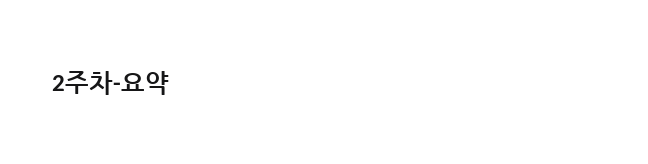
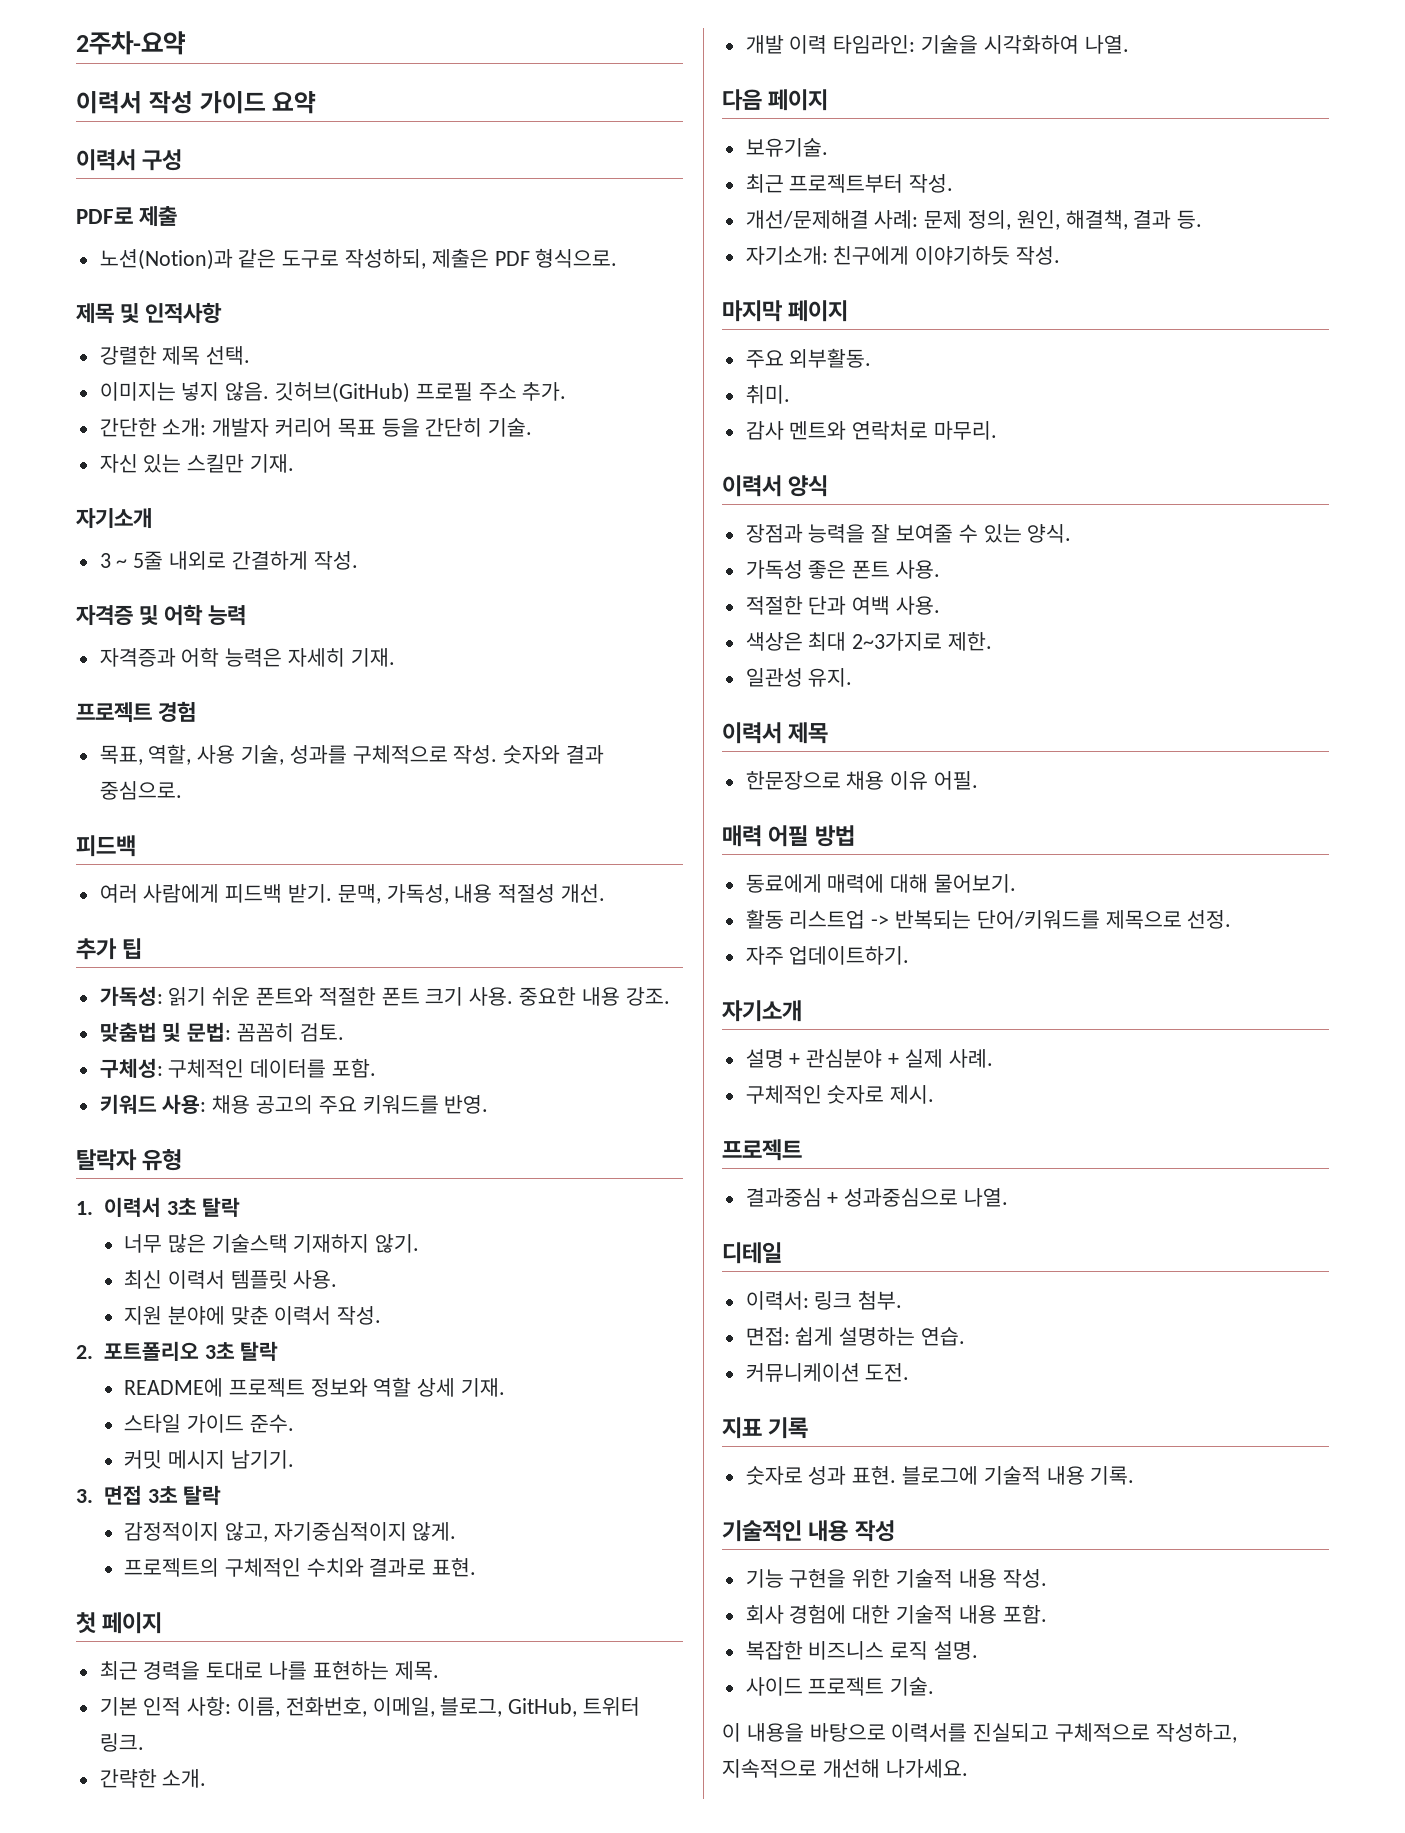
+ 이력서 작성 가이드 요약
+ 이력서 구성
+ PDF로 제출
+ 노션(Notion)과 같은 도구로 작성하되, 제출은 PDF 형식으로.
+ 제목 및 인적사항
+ 강렬한 제목 선택.
+ 이미지는 넣지 않음. 깃허브(GitHub) 프로필 주소 추가.
+ 간단한 소개: 개발자 커리어 목표 등을 간단히 기술.
+ 자신 있는 스킬만 기재.
+ 자기소개
+ 3 ~ 5줄 내외로 간결하게 작성.
+ 자격증 및 어학 능력
+ 자격증과 어학 능력은 자세히 기재.
+ 프로젝트 경험
+ 목표, 역할, 사용 기술, 성과를 구체적으로 작성. 숫자와 결과 중심으로.
+ 피드백
+ 여러 사람에게 피드백 받기. 문맥, 가독성, 내용 적절성 개선.
+ 추가 팁
+ 가독성: 읽기 쉬운 폰트와 적절한 폰트 크기 사용. 중요한 내용 강조.
+ 맞춤법 및 문법: 꼼꼼히 검토.
+ 구체성: 구체적인 데이터를 포함.
+ 키워드 사용: 채용 공고의 주요 키워드를 반영.
+ 탈락자 유형
+ 1. 이력서 3초 탈락
+ 너무 많은 기술스택 기재하지 않기.
+ 최신 이력서 템플릿 사용.
+ 지원 분야에 맞춘 이력서 작성.
+ 2. 포트폴리오 3초 탈락
+ README에 프로젝트 정보와 역할 상세 기재.
+ 스타일 가이드 준수.
+ 커밋 메시지 남기기.
+ 3. 면접 3초 탈락
+ 감정적이지 않고, 자기중심적이지 않게.
+ 프로젝트의 구체적인 수치와 결과로 표현.
+ 첫 페이지
+ 최근 경력을 토대로 나를 표현하는 제목.
+ 기본 인적 사항: 이름, 전화번호, 이메일, 블로그, GitHub, 트위터 링크.
+ 간략한 소개.
+ 개발 이력 타임라인: 기술을 시각화하여 나열.
+ 다음 페이지
+ 보유기술.
+ 최근 프로젝트부터 작성.
+ 개선/문제해결 사례: 문제 정의, 원인, 해결책, 결과 등.
+ 자기소개: 친구에게 이야기하듯 작성.
+ 마지막 페이지
+ 주요 외부활동.
+ 취미.
+ 감사 멘트와 연락처로 마무리.
+ 이력서 양식
+ 장점과 능력을 잘 보여줄 수 있는 양식.
+ 가독성 좋은 폰트 사용.
+ 적절한 단과 여백 사용.
+ 색상은 최대 2~3가지로 제한.
+ 일관성 유지.
+ 이력서 제목
+ 한문장으로 채용 이유 어필.
+ 매력 어필 방법
+ 동료에게 매력에 대해 물어보기.
+ 활동 리스트업 -> 반복되는 단어/키워드를 제목으로 선정.
+ 자주 업데이트하기.
+ 자기소개
+ 설명 + 관심분야 + 실제 사례.
+ 구체적인 숫자로 제시.
+ 프로젝트
+ 결과중심 + 성과중심으로 나열.
+ 디테일
+ 이력서: 링크 첨부.
+ 면접: 쉽게 설명하는 연습.
+ 커뮤니케이션 도전.
+ 지표 기록
+ 숫자로 성과 표현. 블로그에 기술적 내용 기록.
+ 기술적인 내용 작성
+ 기능 구현을 위한 기술적 내용 작성.
+ 회사 경험에 대한 기술적 내용 포함.
+ 복잡한 비즈니스 로직 설명.
+ 사이드 프로젝트 기술.
+ 이 내용을 바탕으로 이력서를 진실되고 구체적으로 작성하고, 지속적으로 개선해 나가세요.

